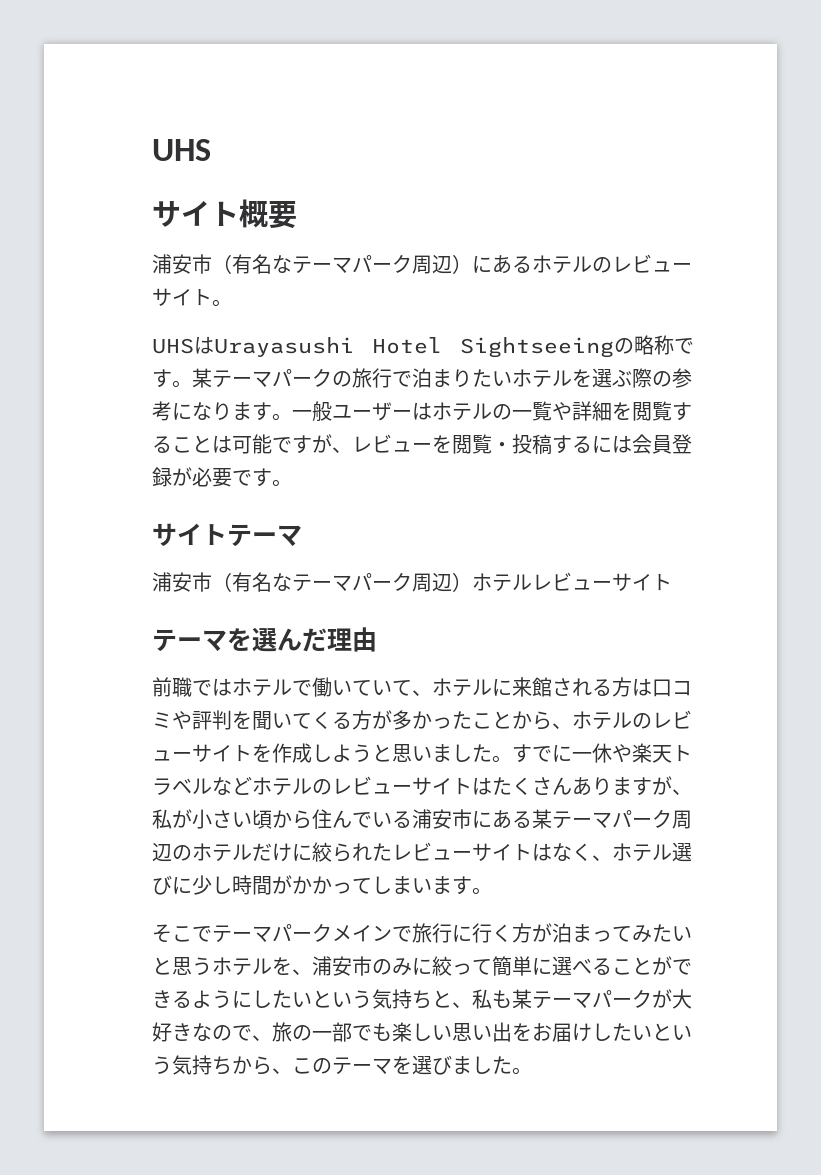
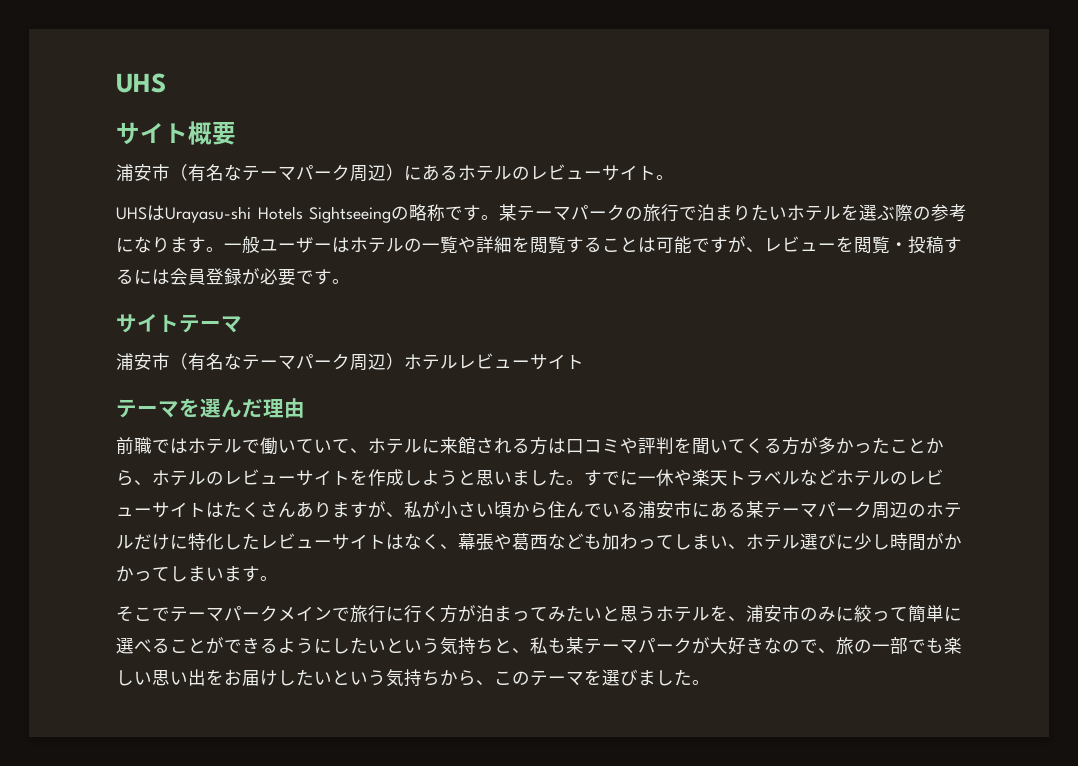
- UHSはUrayasushi Hotel Sightseeingの略称です。
+ UHSはUrayasu-shi Hotels Sightseeingの略称です。
- すでに一休や楽天トラベルなどホテルのレビューサイトはたくさんありますが、私が小さい頃から住んでいる浦安市にある某テーマパーク周辺のホテルだけに絞られたレビューサイトはなく、ホテル選びに少し時間がかかってしまいます。
+ すでに一休や楽天トラベルなどホテルのレビューサイトはたくさんありますが、私が小さい頃から住んでいる浦安市にある某テーマパーク周辺のホテルだけに特化したレビューサイトはなく、幕張や葛西なども加わってしまい、ホテル選びに少し時間がかかってしまいます。

